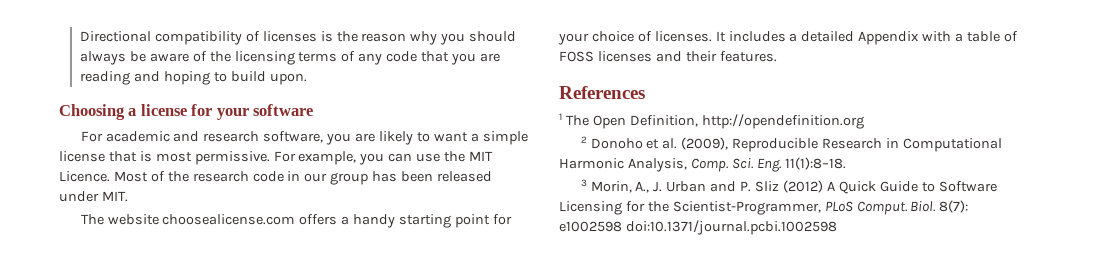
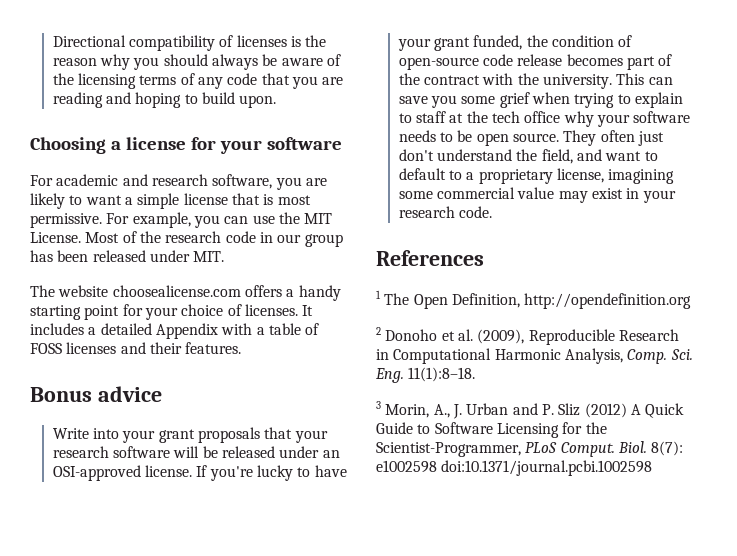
- For example, you can use the MIT Licence.
+ For example, you can use the MIT License.
+ Bonus advice
+ Write into your grant proposals that your research software will be released under an OSI-approved license. If you're lucky to have your grant funded, the condition of open-source code release becomes part of the contract with the university. This can save you some grief when trying to explain to staff at the tech office why your software needs to be open source. They often just don't understand the field, and want to default to a proprietary license, imagining some commercial value may exist in your research code.

